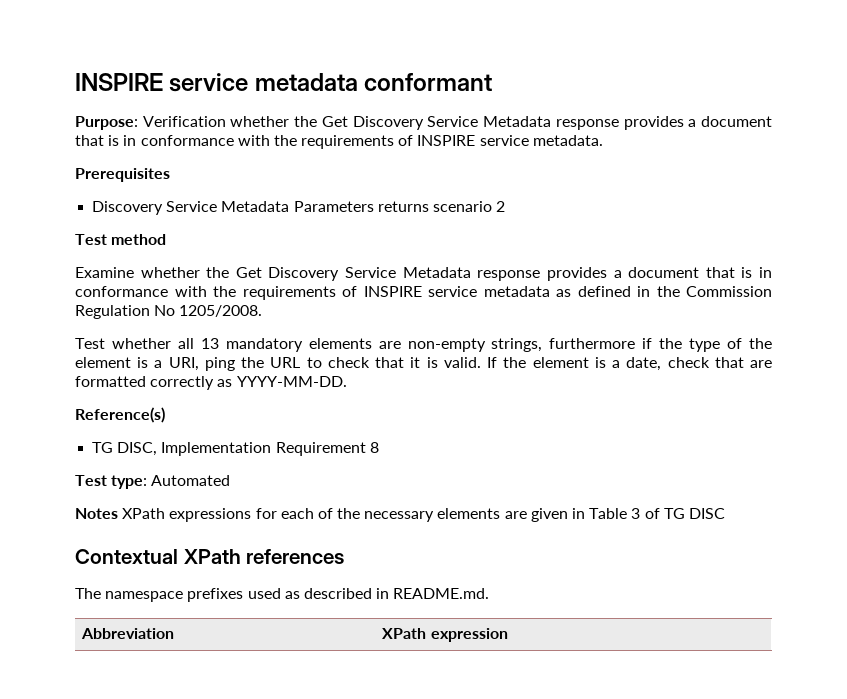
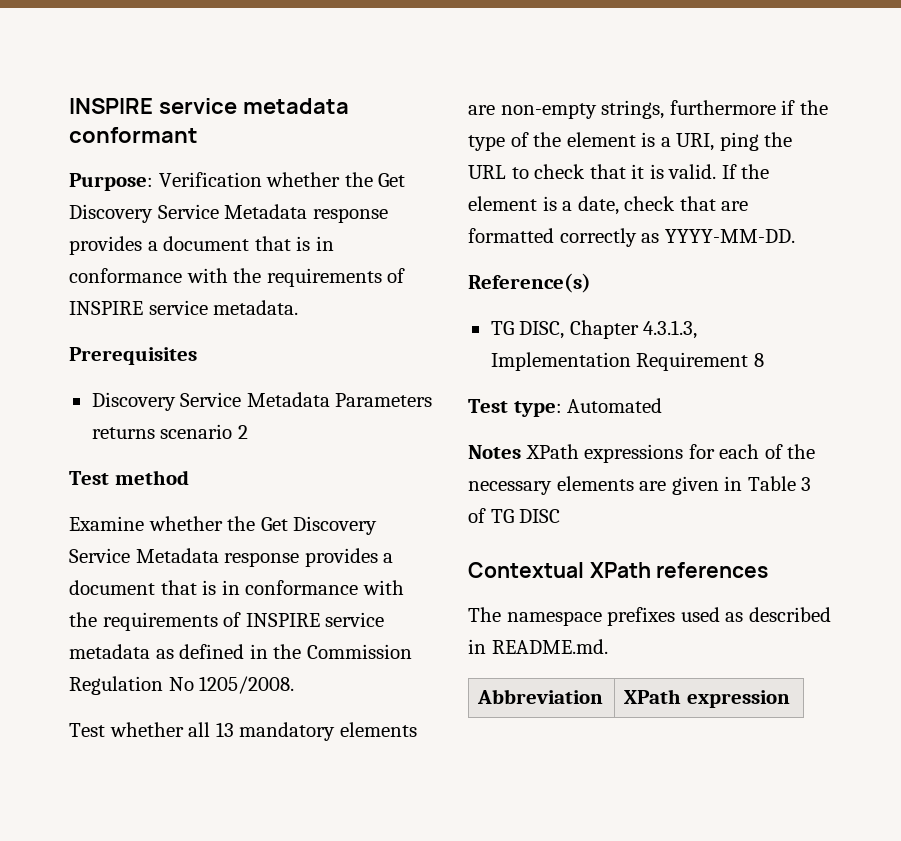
- TG DISC, Implementation Requirement 8
+ TG DISC, Chapter 4.3.1.3, Implementation Requirement 8

